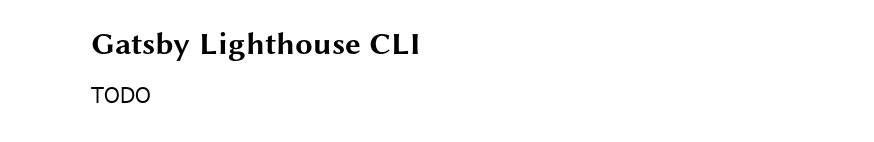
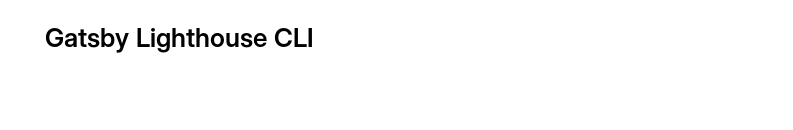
- TODO

